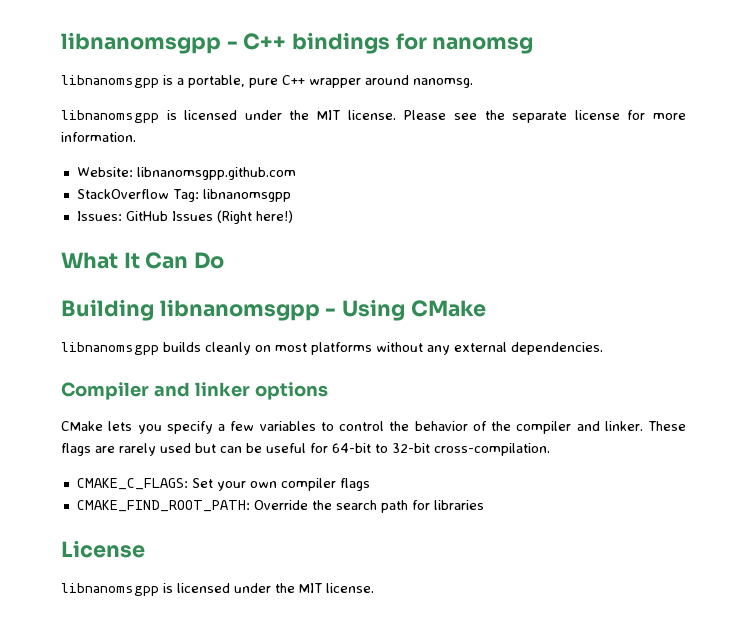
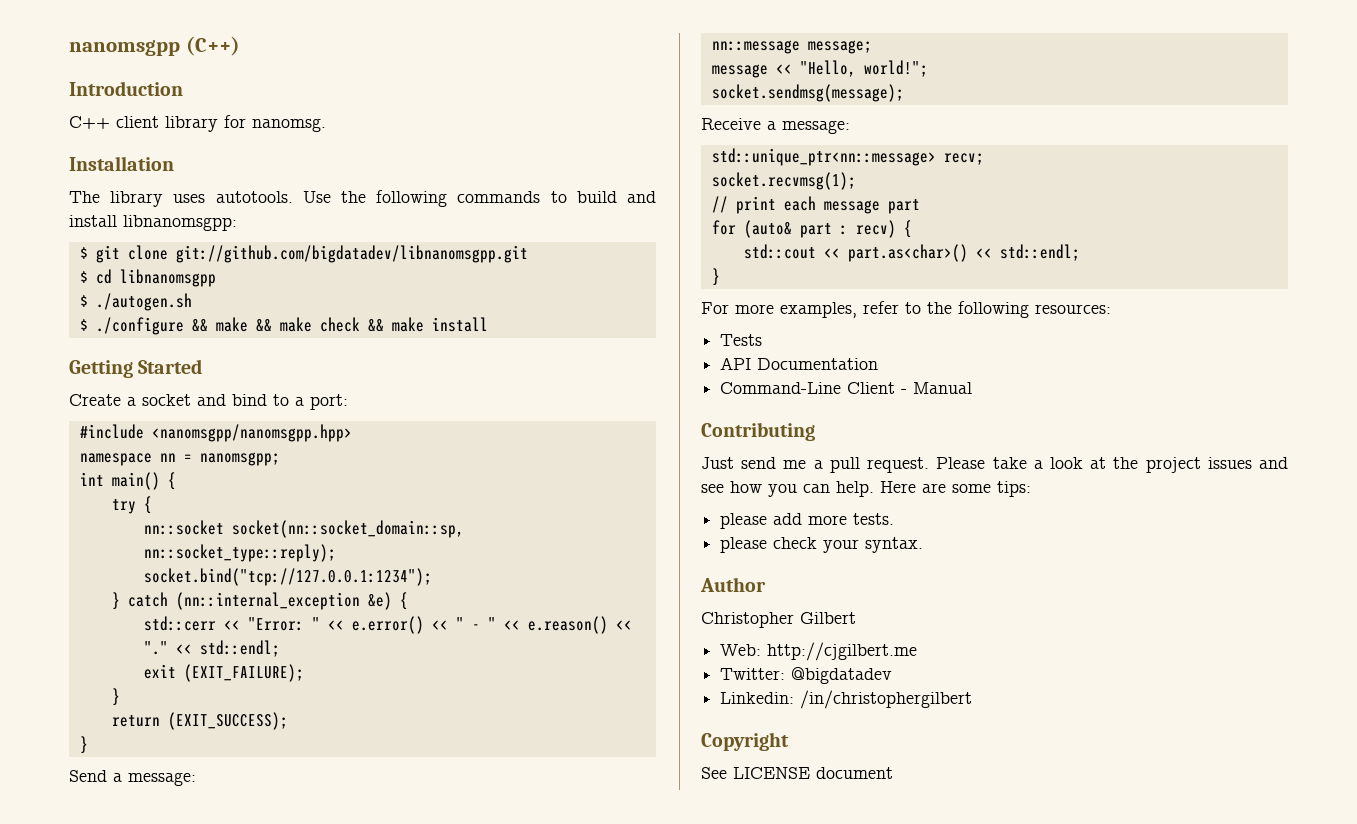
- libnanomsgpp - C++ bindings for nanomsg
- libnanomsgpp is a portable, pure C++ wrapper around nanomsg.
- libnanomsgpp is licensed under the MIT license. Please see the separate license for more information.
- Website: libnanomsgpp.github.com
- StackOverflow Tag: libnanomsgpp
- Issues: GitHub Issues (Right here!)
- What It Can Do
- Building libnanomsgpp - Using CMake
- libnanomsgpp builds cleanly on most platforms without any external dependencies.
- Compiler and linker options
- CMake lets you specify a few variables to control the behavior of the compiler and linker. These flags are rarely used but can be useful for 64-bit to 32-bit cross-compilation.
- CMAKE_C_FLAGS: Set your own compiler flags
- CMAKE_FIND_ROOT_PATH: Override the search path for libraries
- License
- libnanomsgpp is licensed under the MIT license.
+ nanomsgpp (C++)
+ Introduction
+ C++ client library for nanomsg.
+ Installation
+ The library uses autotools. Use the following commands to build and install libnanomsgpp:
+ $ git clone git://github.com/bigdatadev/libnanomsgpp.git
+ $ cd libnanomsgpp
+ $ ./autogen.sh
+ $ ./configure && make && make check && make install
+ Getting Started
+ Create a socket and bind to a port:
+ #include <nanomsgpp/nanomsgpp.hpp>
+ namespace nn = nanomsgpp;
+ int main() {
+ try {
+ nn::socket socket(nn::socket_domain::sp, nn::socket_type::reply);
+ socket.bind("tcp://127.0.0.1:1234");
+ } catch (nn::internal_exception &e) {
+ std::cerr << "Error: " << e.error() << " - " << e.reason() << "." << std::endl;
+ exit (EXIT_FAILURE);
+ }
+ return (EXIT_SUCCESS);
+ }
+ Send a message:
+ nn::message message;
+ message << "Hello, world!";
+ socket.sendmsg(message);
+ Receive a message:
+ std::unique_ptr<nn::message> recv;
+ socket.recvmsg(1);
+ // print each message part
+ for (auto& part : recv) {
+ std::cout << part.as<char>() << std::endl;
+ }
+ For more examples, refer to the following resources:
+ Tests
+ API Documentation
+ Command-Line Client - Manual
+ Contributing
+ Just send me a pull request. Please take a look at the project issues and see how you can help. Here are some tips:
+ please add more tests.
+ please check your syntax.
+ Author
+ Christopher Gilbert
+ Web: http://cjgilbert.me
+ Twitter: @bigdatadev
+ Linkedin: /in/christophergilbert
+ Copyright
+ See LICENSE document

